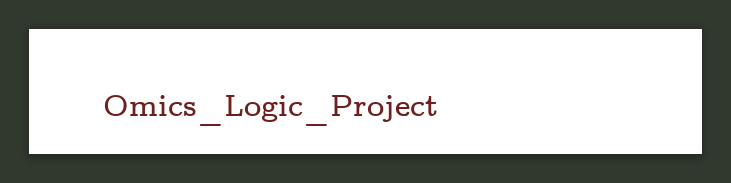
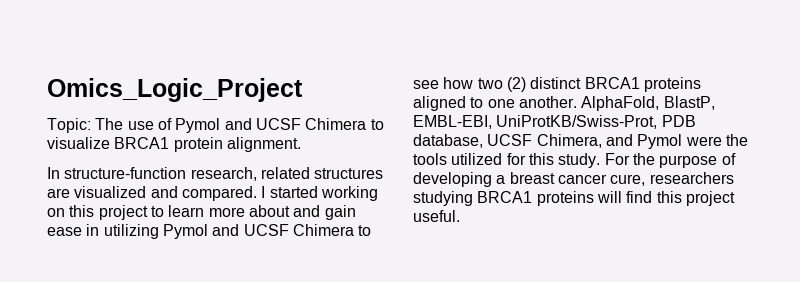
+ Topic: The use of Pymol and UCSF Chimera to visualize BRCA1 protein alignment.
+ In structure-function research, related structures are visualized and compared. I started working on this project to learn more about and gain ease in utilizing Pymol and UCSF Chimera to see how two (2) distinct BRCA1 proteins aligned to one another. AlphaFold, BlastP, EMBL-EBI, UniProtKB/Swiss-Prot, PDB database, UCSF Chimera, and Pymol were the tools utilized for this study. For the purpose of developing a breast cancer cure, researchers studying BRCA1 proteins will find this project useful.

